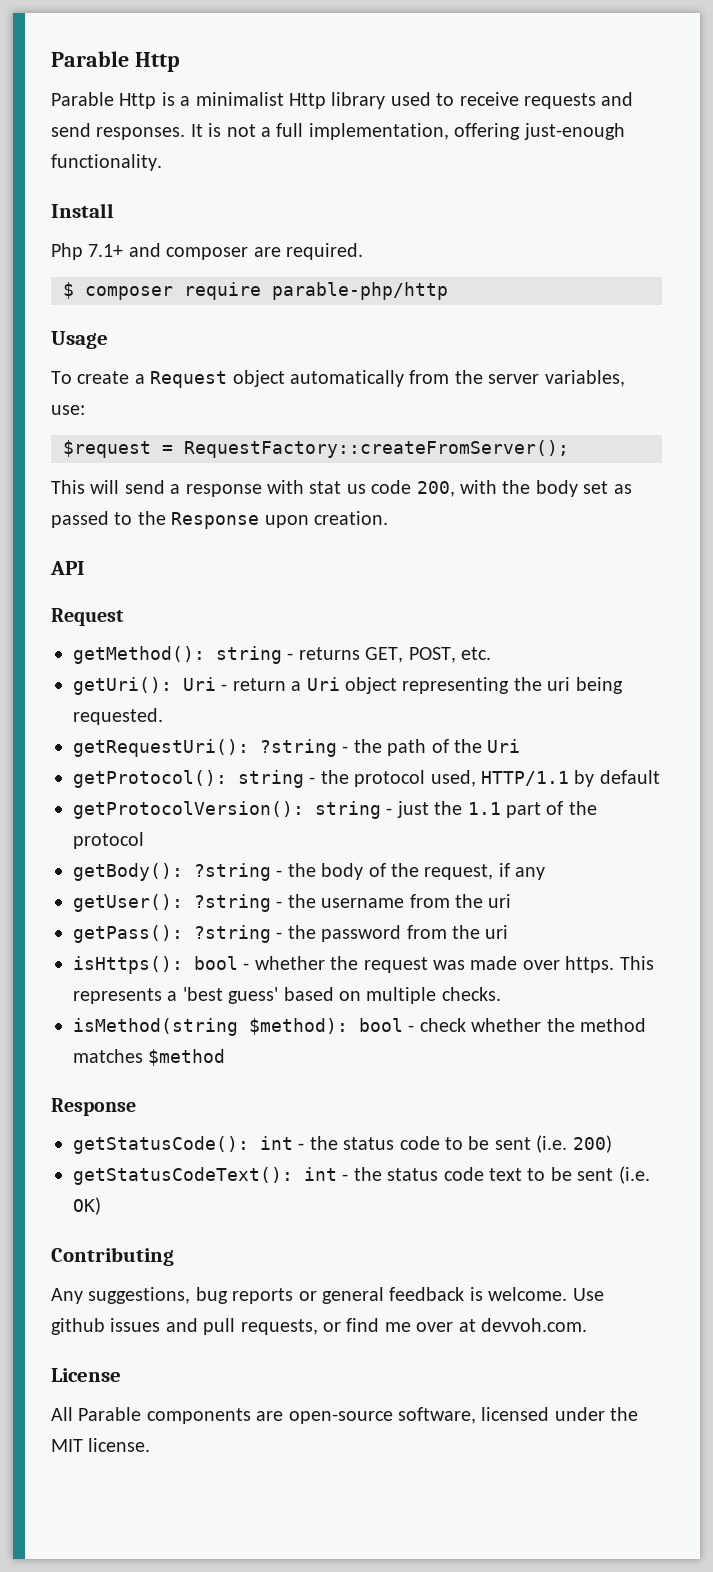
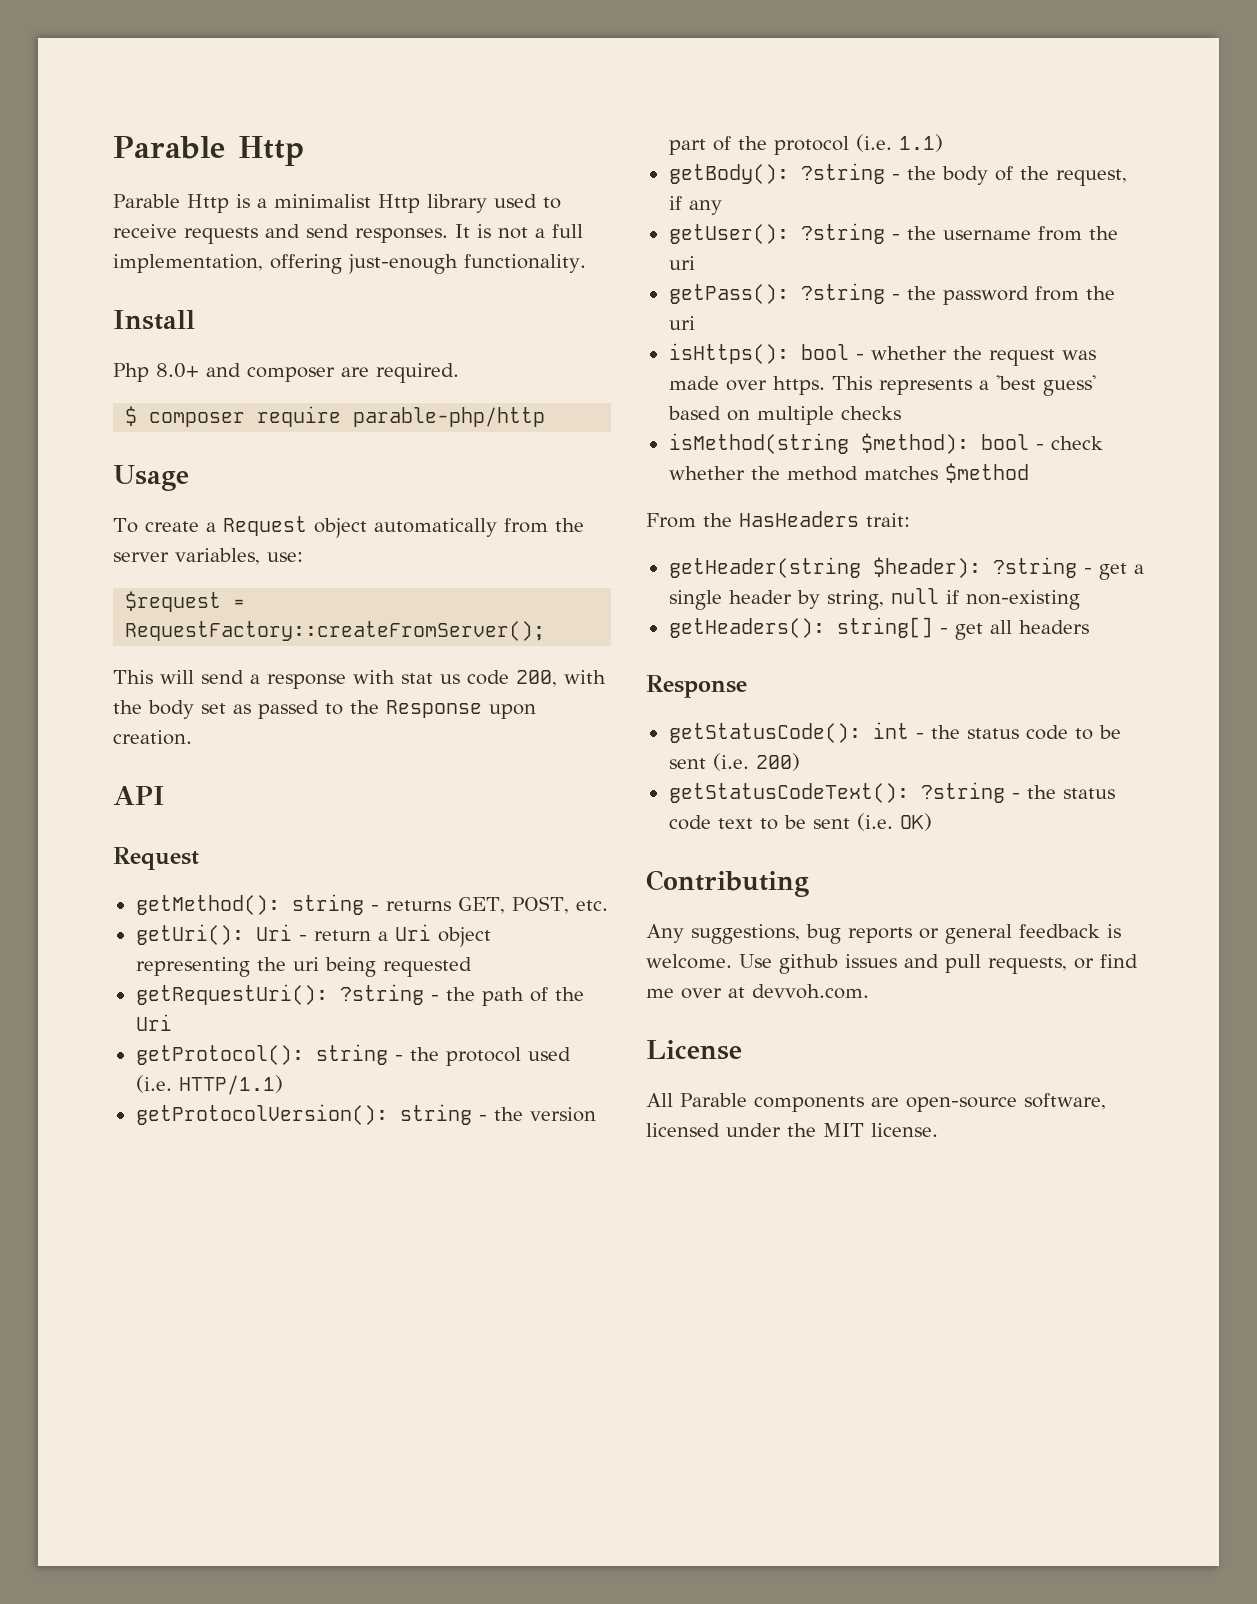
- Php 7.1+ and composer are required.
+ Php 8.0+ and composer are required.
- getUri(): Uri - return a Uri object representing the uri being requested.
+ getUri(): Uri - return a Uri object representing the uri being requested
- getProtocol(): string - the protocol used, HTTP/1.1 by default
+ getProtocol(): string - the protocol used (i.e. HTTP/1.1)
- getProtocolVersion(): string - just the 1.1 part of the protocol
+ getProtocolVersion(): string - the version part of the protocol (i.e. 1.1)
- This represents a 'best guess' based on multiple checks.
+ This represents a 'best guess' based on multiple checks
+ From the HasHeaders trait:
+ getHeader(string $header): ?string - get a single header by string, null if non-existing
+ getHeaders(): string[] - get all headers
- getStatusCodeText(): int - the status code text to be sent (i.e. OK)
+ getStatusCodeText(): ?string - the status code text to be sent (i.e. OK)

